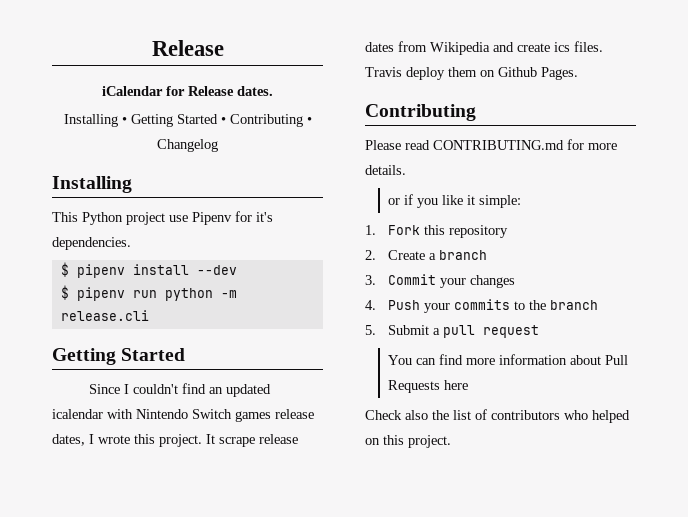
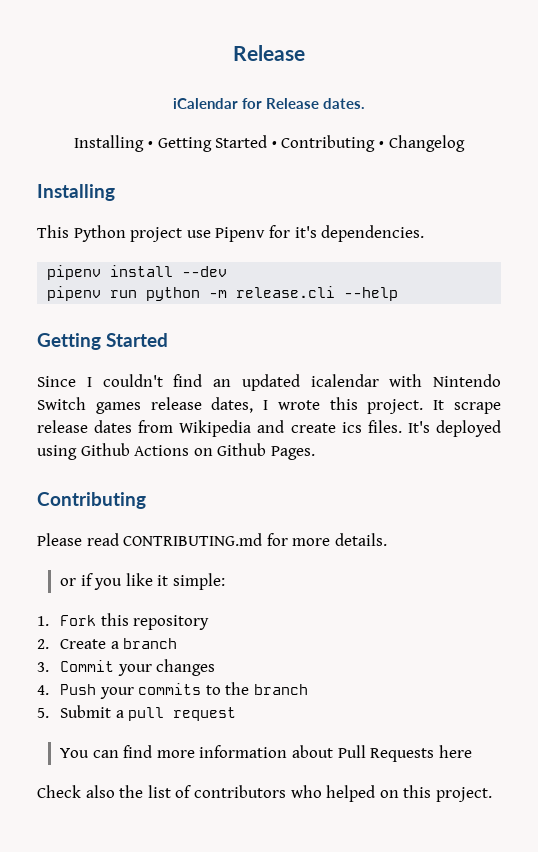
- $ pipenv install --dev
+ pipenv install --dev
- $ pipenv run python -m release.cli
+ pipenv run python -m release.cli --help
- Travis deploy them on Github Pages.
+ It's deployed using Github Actions on Github Pages.

